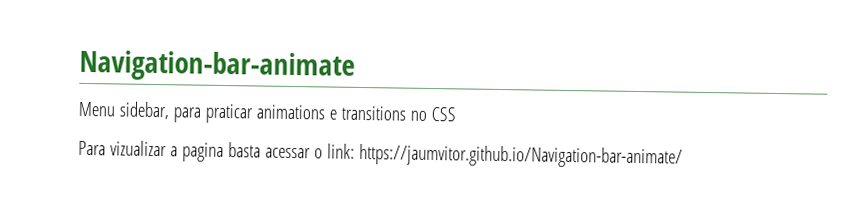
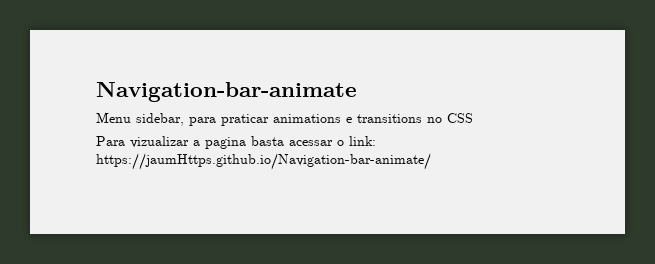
- Para vizualizar a pagina basta acessar o link: https://jaumvitor.github.io/Navigation-bar-animate/
+ Para vizualizar a pagina basta acessar o link: https://jaumHttps.github.io/Navigation-bar-animate/

